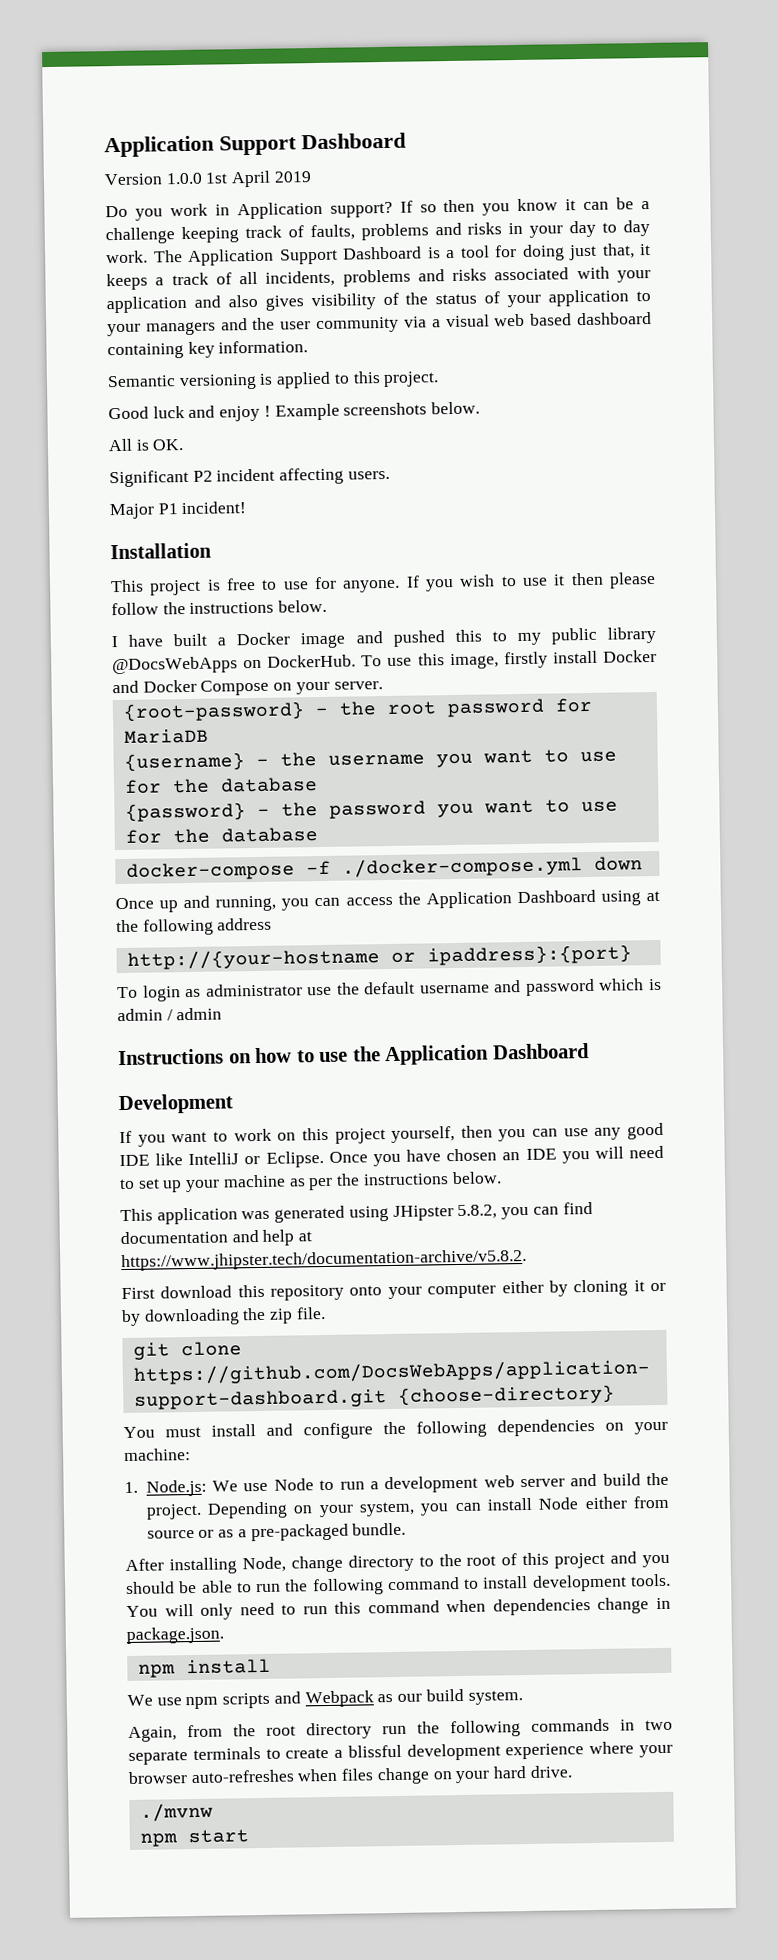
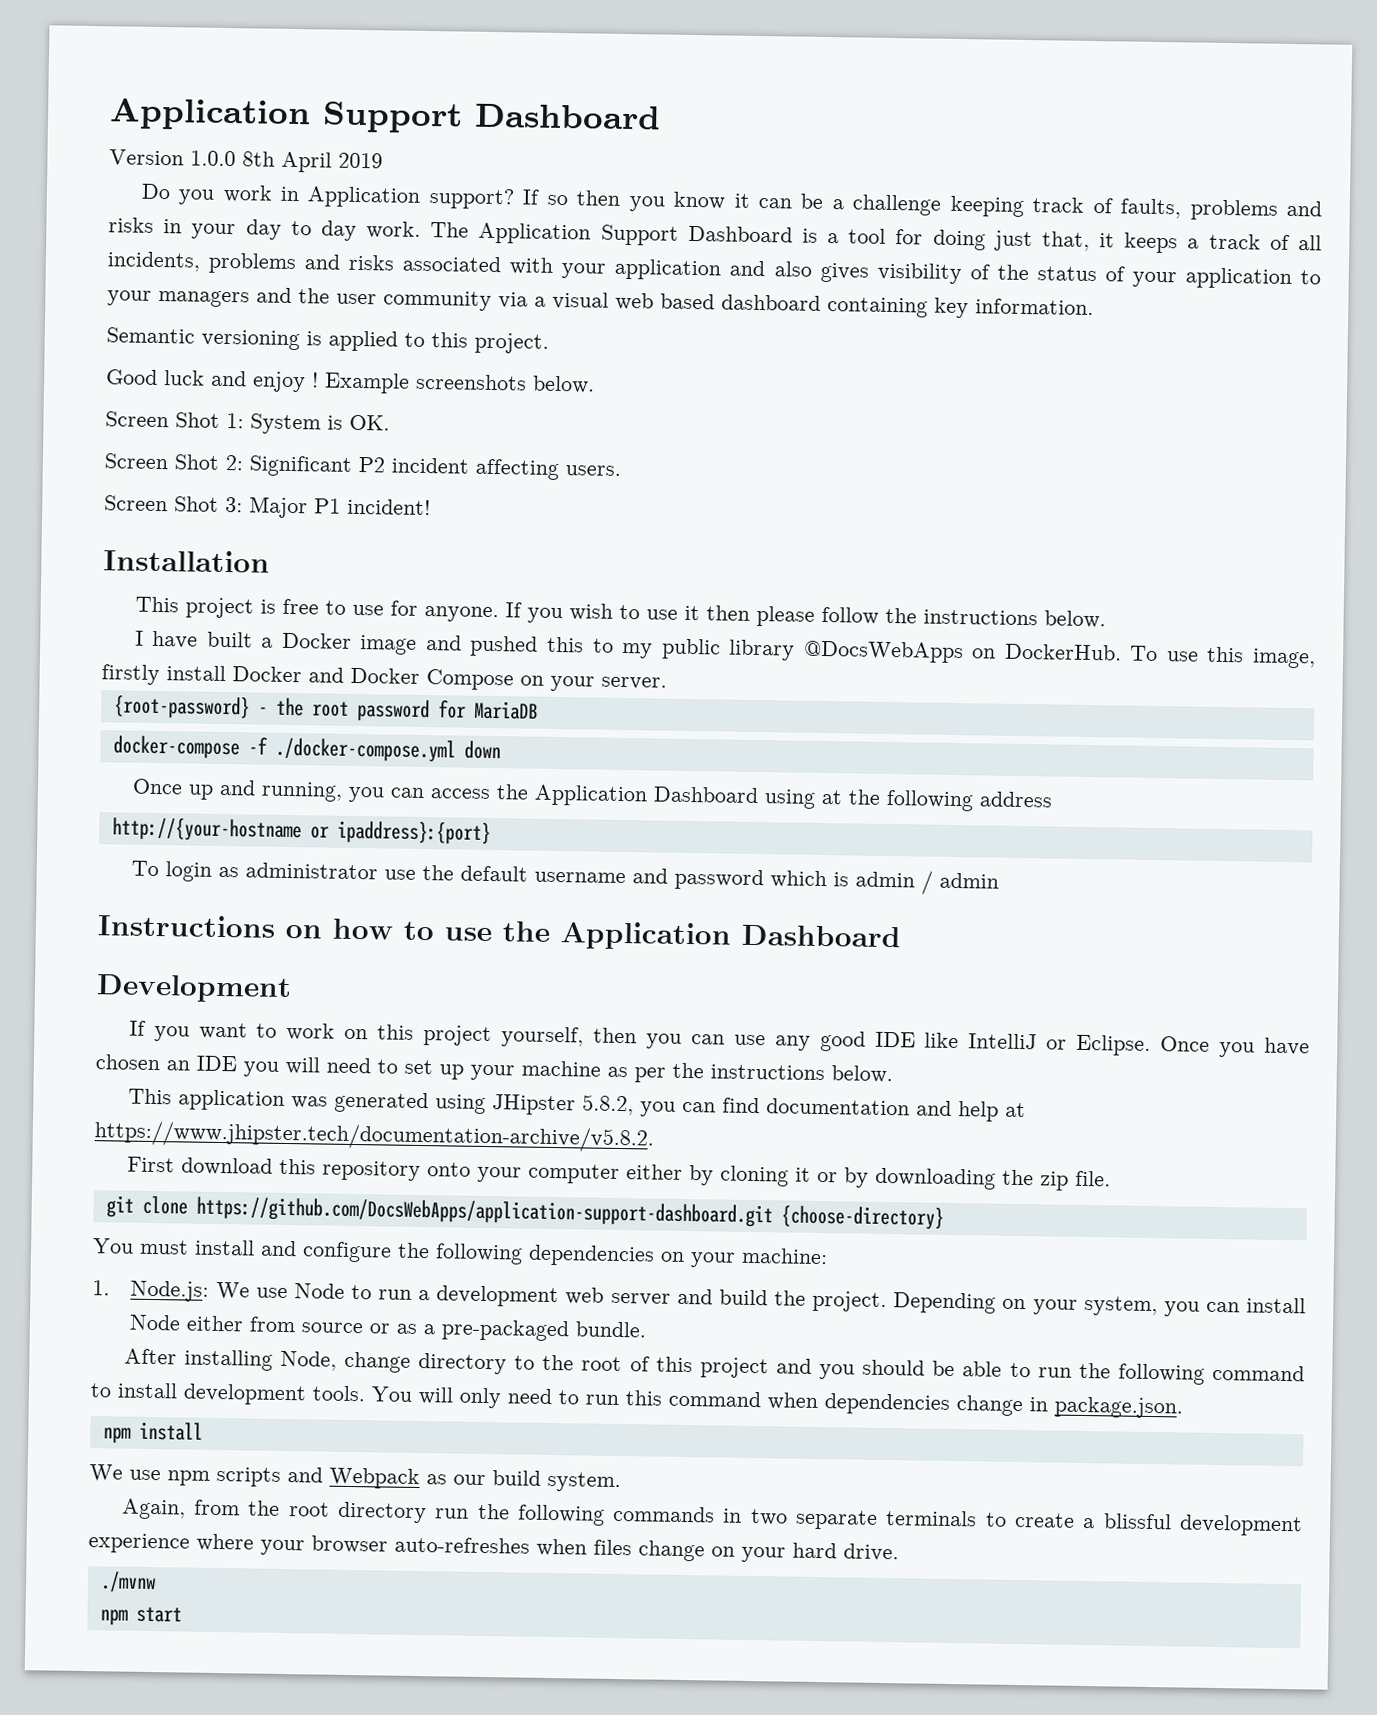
- Version 1.0.0 1st April 2019
+ Version 1.0.0 8th April 2019
- All is OK.
+ Screen Shot 1: System is OK.
- Significant P2 incident affecting users.
+ Screen Shot 2: Significant P2 incident affecting users.
- Major P1 incident!
+ Screen Shot 3: Major P1 incident!
- {username} - the username you want to use for the database
- {password} - the password you want to use for the database

